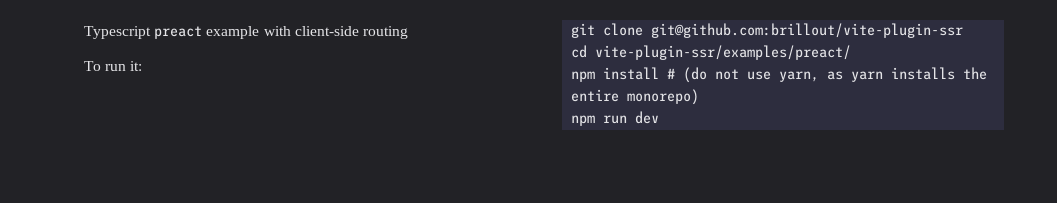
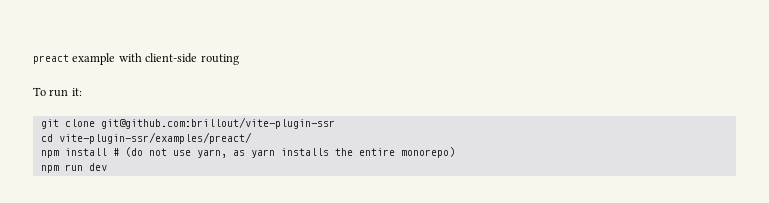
- Typescript preact example with client-side routing
+ preact example with client-side routing

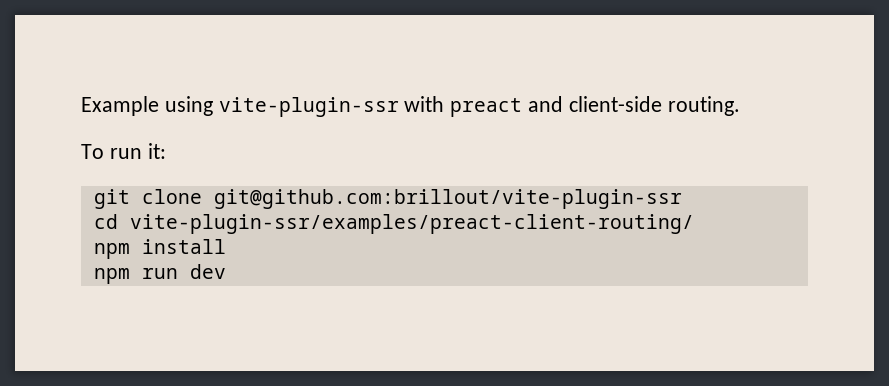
- preact example with client-side routing
+ Example using vite-plugin-ssr with preact and client-side routing.
- cd vite-plugin-ssr/examples/preact/
+ cd vite-plugin-ssr/examples/preact-client-routing/
- npm install # (do not use yarn, as yarn installs the entire monorepo)
+ npm install

